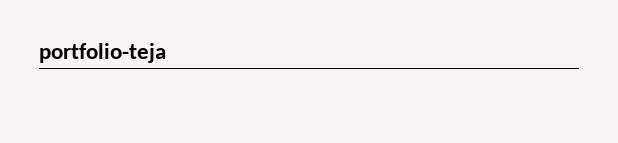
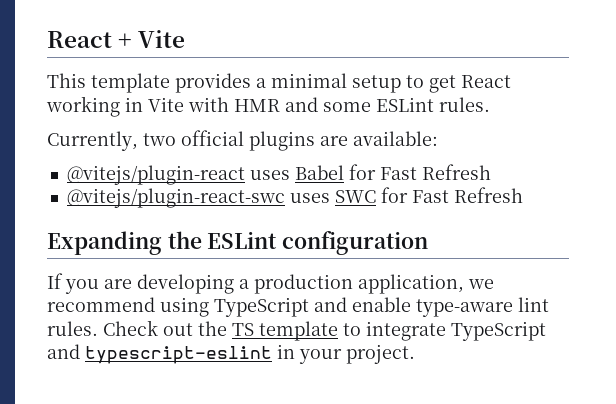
- portfolio-teja
+ React + Vite
+ This template provides a minimal setup to get React working in Vite with HMR and some ESLint rules.
+ Currently, two official plugins are available:
+ @vitejs/plugin-react uses Babel for Fast Refresh
+ @vitejs/plugin-react-swc uses SWC for Fast Refresh
+ Expanding the ESLint configuration
+ If you are developing a production application, we recommend using TypeScript and enable type-aware lint rules. Check out the TS template to integrate TypeScript and typescript-eslint in your project.

